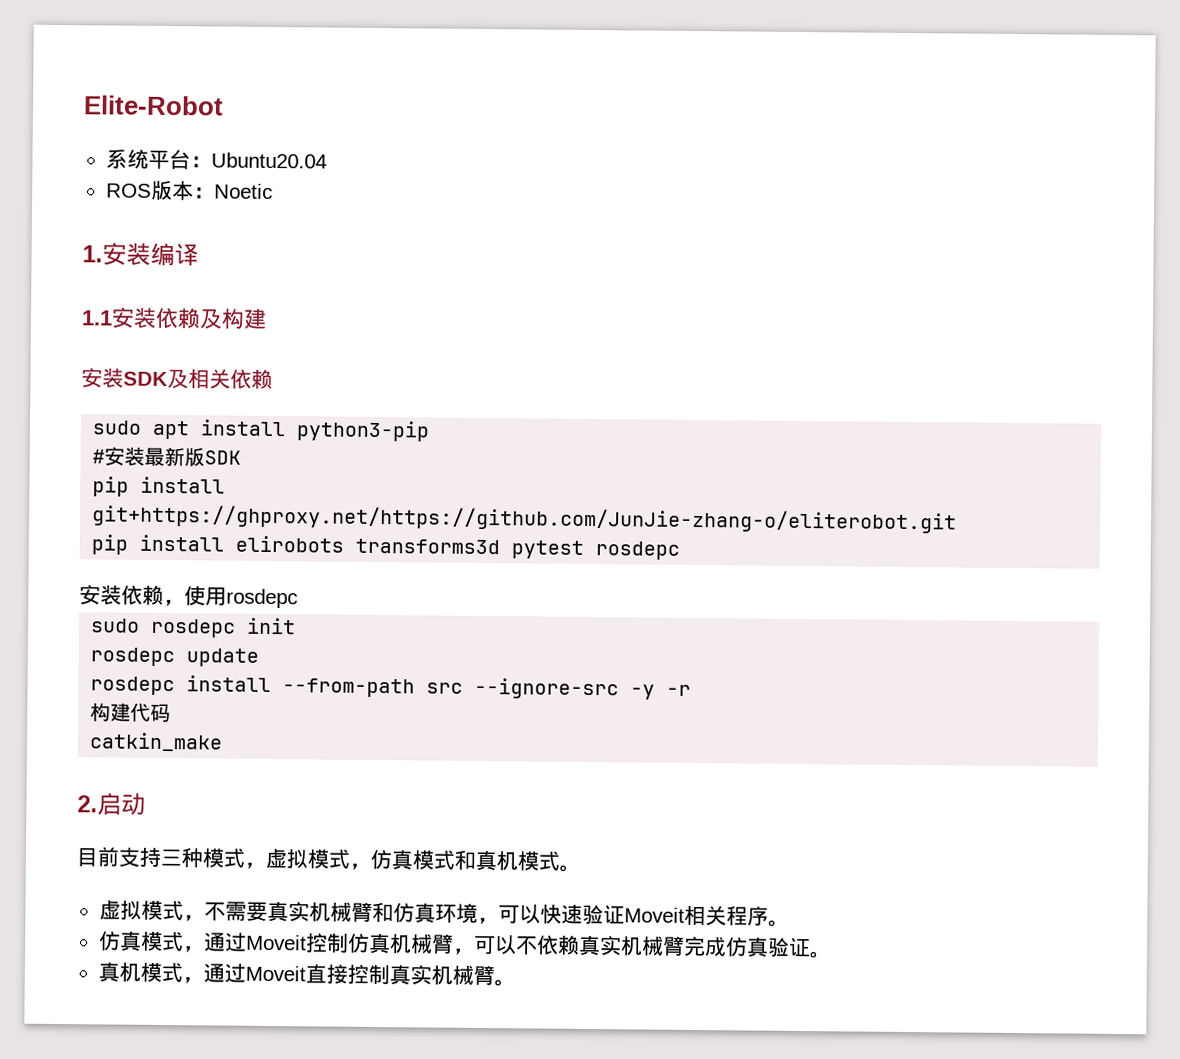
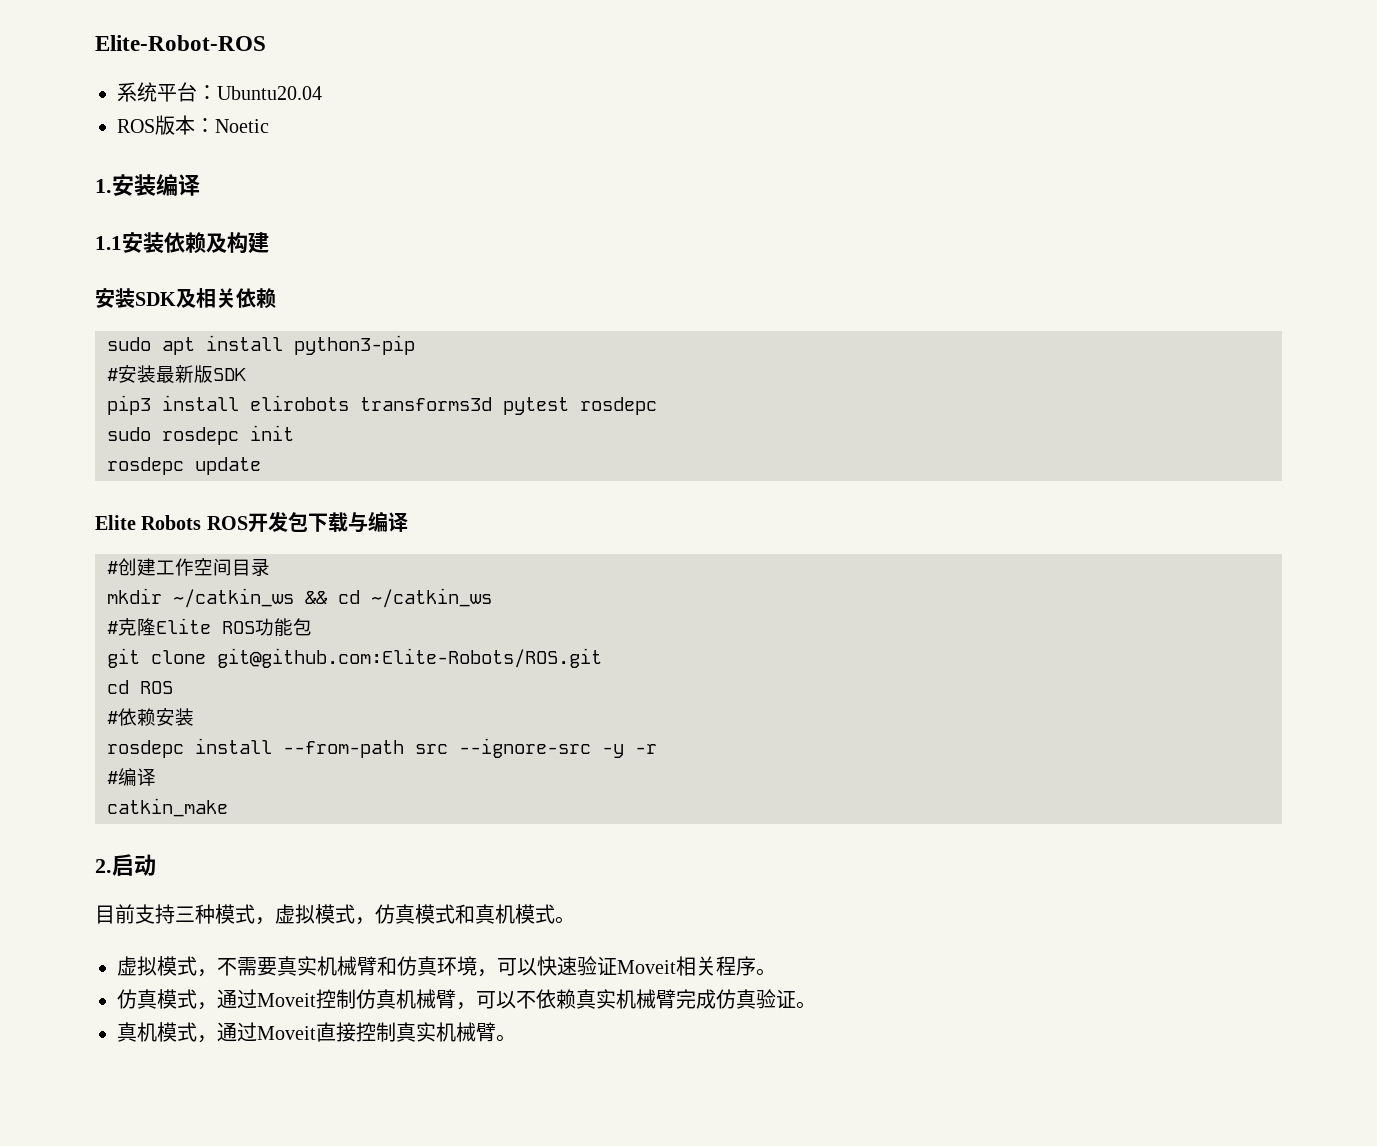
- Elite-Robot
+ Elite-Robot-ROS
- pip install git+https://ghproxy.net/https://github.com/JunJie-zhang-o/eliterobot.git
- pip install elirobots transforms3d pytest rosdepc
+ pip3 install elirobots transforms3d pytest rosdepc
- 安装依赖，使用rosdepc
+ Elite Robots ROS开发包下载与编译
+ #创建工作空间目录
+ mkdir ~/catkin_ws && cd ~/catkin_ws
+ #克隆Elite ROS功能包
+ git clone git@github.com:Elite-Robots/ROS.git
+ cd ROS
+ #依赖安装
- 构建代码
+ #编译

